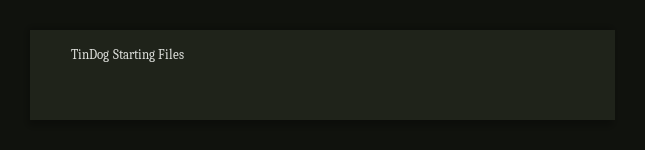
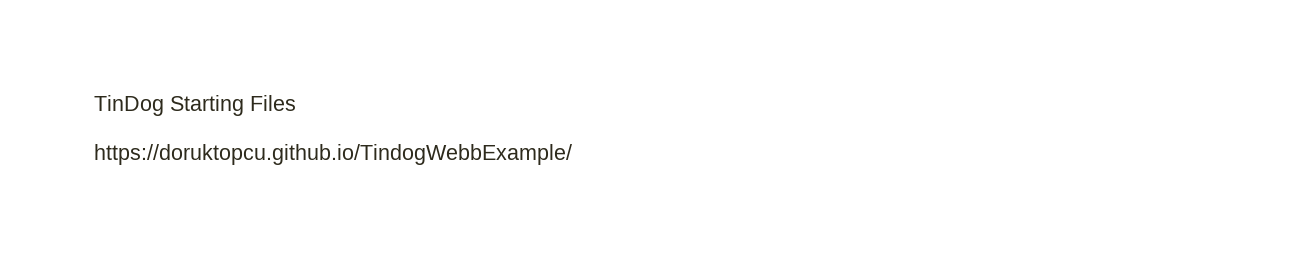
+ https://doruktopcu.github.io/TindogWebbExample/

